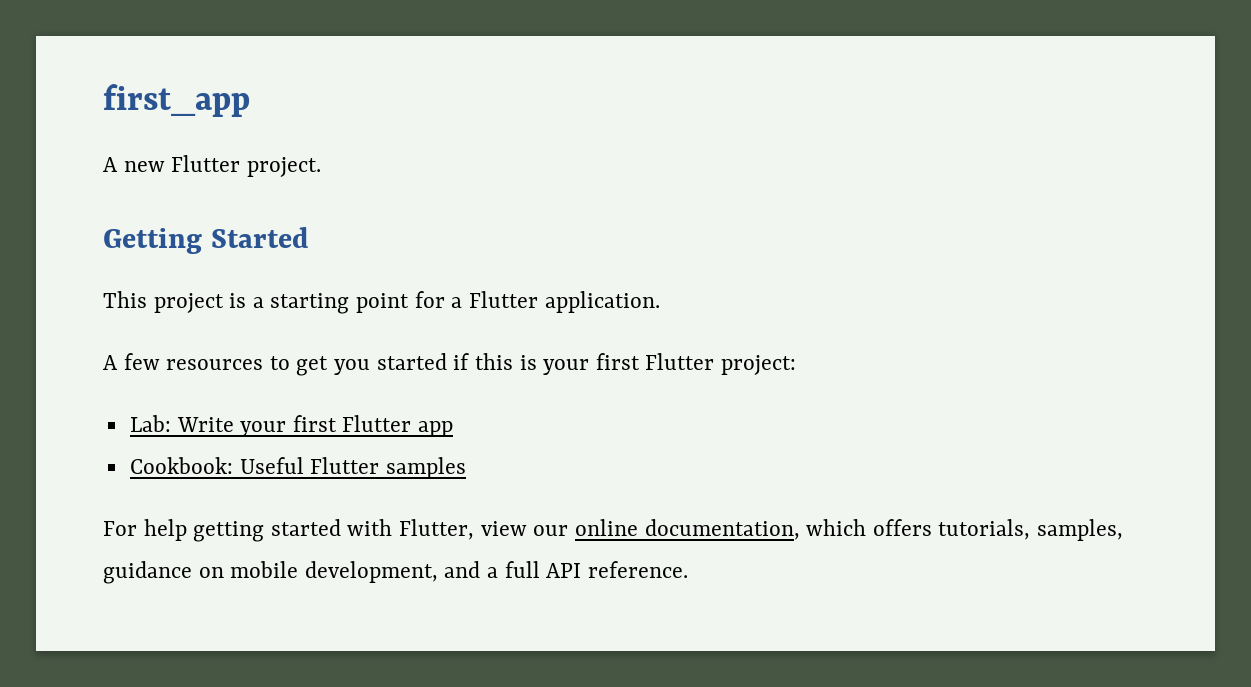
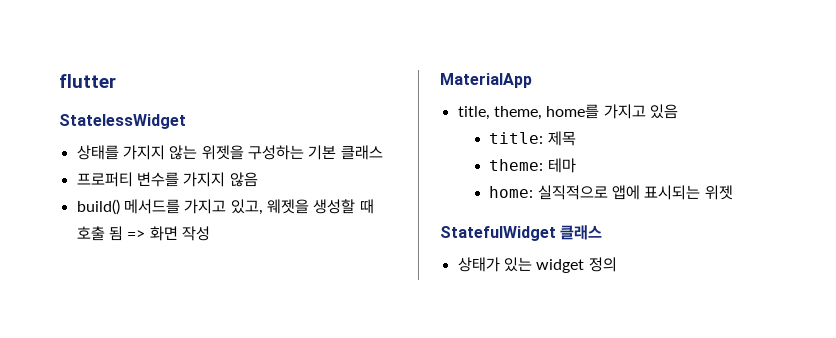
- first_app
- A new Flutter project.
- Getting Started
- This project is a starting point for a Flutter application.
- A few resources to get you started if this is your first Flutter project:
- Lab: Write your first Flutter app
- Cookbook: Useful Flutter samples
- For help getting started with Flutter, view our online documentation, which offers tutorials, samples, guidance on mobile development, and a full API reference.
+ flutter
+ StatelessWidget
+ 상태를 가지지 않는 위젯을 구성하는 기본 클래스
+ 프로퍼티 변수를 가지지 않음
+ build() 메서드를 가지고 있고, 웨젯을 생성할 때 호출 됨 => 화면 작성
+ MaterialApp
+ title, theme, home를 가지고 있음
+ title: 제목
+ theme: 테마
+ home: 실직적으로 앱에 표시되는 위젯
+ StatefulWidget 클래스
+ 상태가 있는 widget 정의

